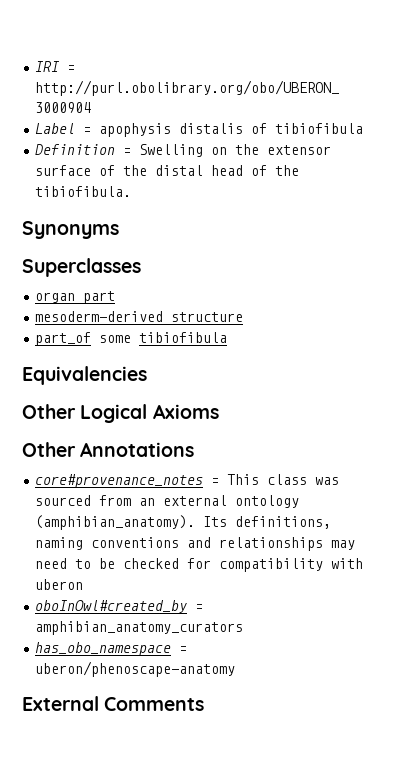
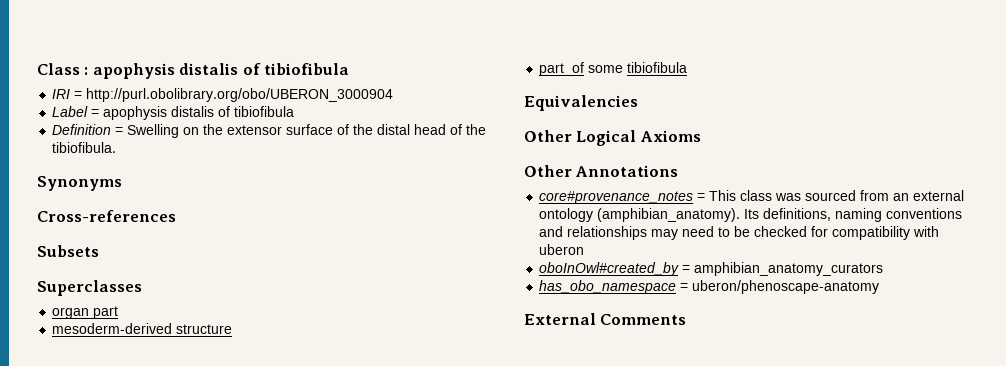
+ Class : apophysis distalis of tibiofibula
+ Cross-references
+ Subsets

